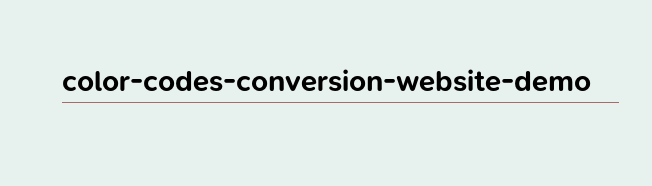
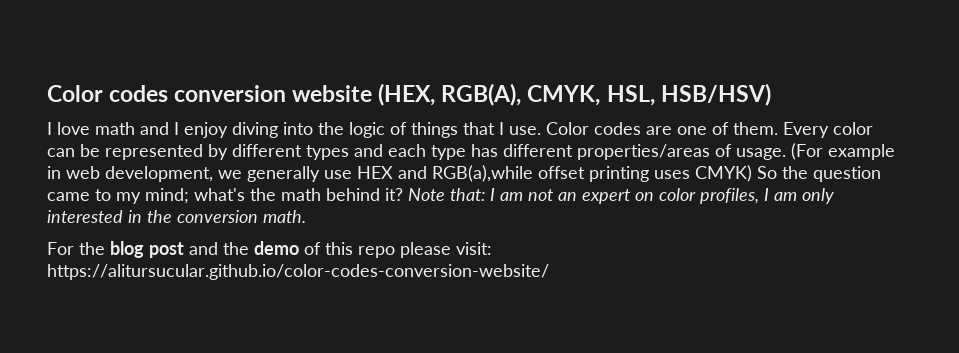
- color-codes-conversion-website-demo
+ Color codes conversion website (HEX, RGB(A), CMYK, HSL, HSB/HSV)
+ I love math and I enjoy diving into the logic of things that I use. Color codes are one of them. Every color can be represented by different types and each type has different properties/areas of usage. (For example in web development, we generally use HEX and RGB(a),while offset printing uses CMYK) So the question came to my mind; what's the math behind it? Note that: I am not an expert on color profiles, I am only interested in the conversion math.
+ For the blog post and the demo of this repo please visit: https://alitursucular.github.io/color-codes-conversion-website/

